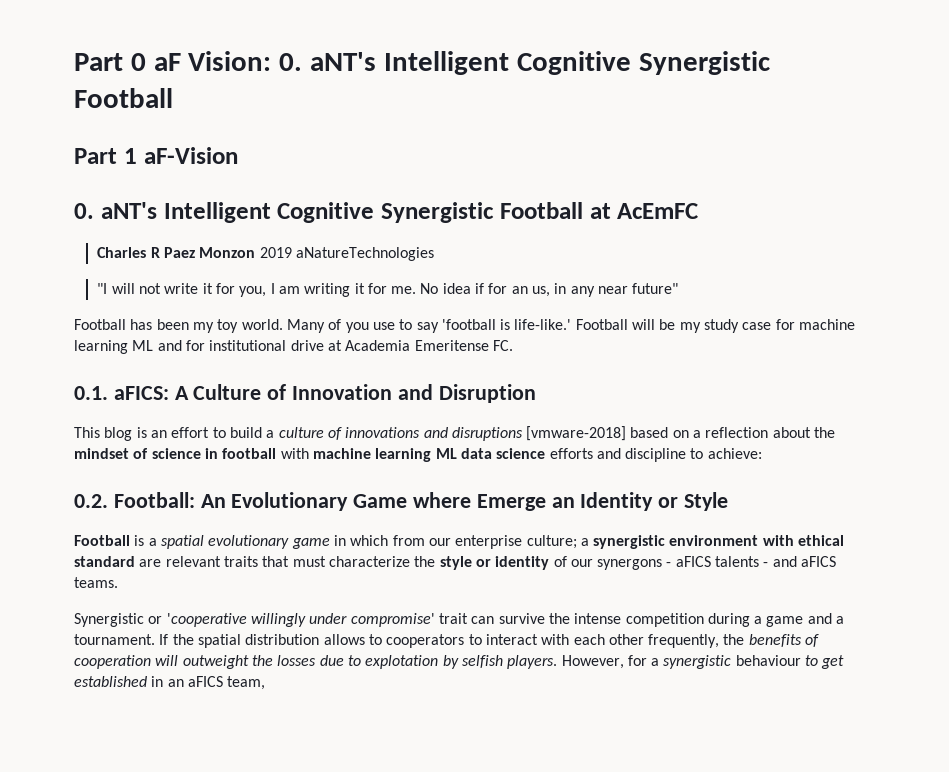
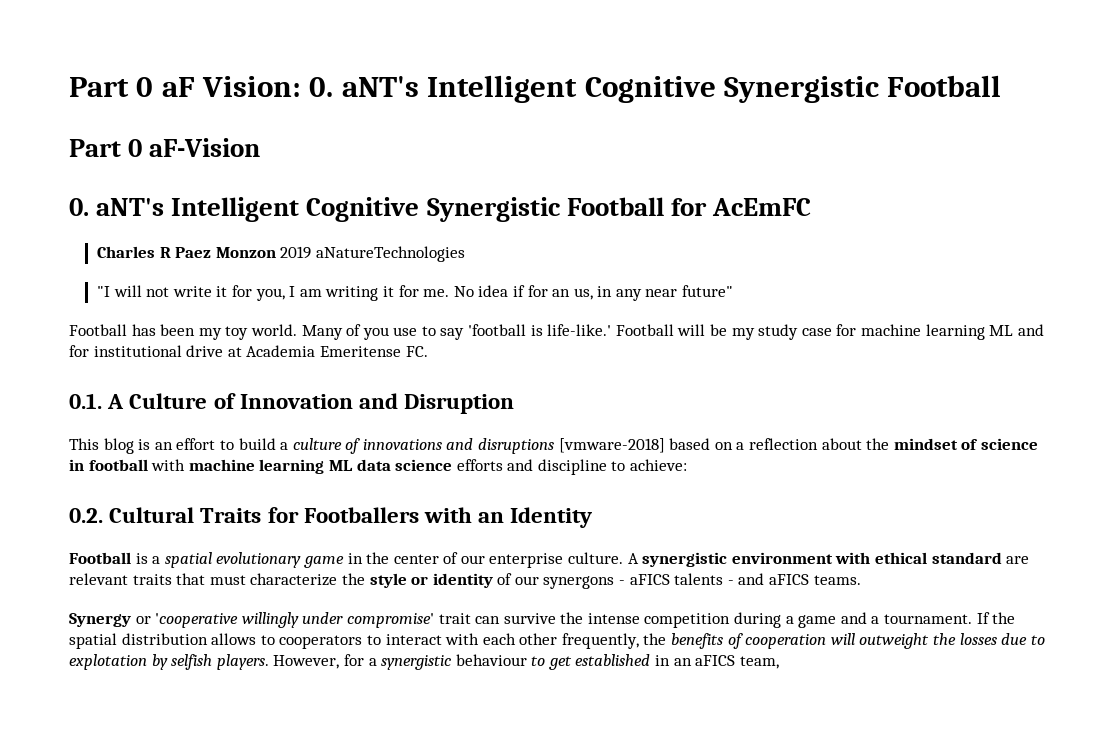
- Part 1 aF-Vision
+ Part 0 aF-Vision
- 0. aNT's Intelligent Cognitive Synergistic Football at AcEmFC
+ 0. aNT's Intelligent Cognitive Synergistic Football for AcEmFC
- 0.1. aFICS: A Culture of Innovation and Disruption
+ 0.1. A Culture of Innovation and Disruption
- 0.2. Football: An Evolutionary Game where Emerge an Identity or Style
+ 0.2. Cultural Traits for Footballers with an Identity
- Football is a spatial evolutionary game in which from our enterprise culture; a synergistic environment with ethical standard are relevant traits that must characterize the style or identity of our synergons - aFICS talents - and aFICS teams.
+ Football is a spatial evolutionary game in the center of our enterprise culture. A synergistic environment with ethical standard are relevant traits that must characterize the style or identity of our synergons - aFICS talents - and aFICS teams.
- Synergistic or 'cooperative willingly under compromise' trait can survive the intense competition during a game and a tournament.
+ Synergy or 'cooperative willingly under compromise' trait can survive the intense competition during a game and a tournament.

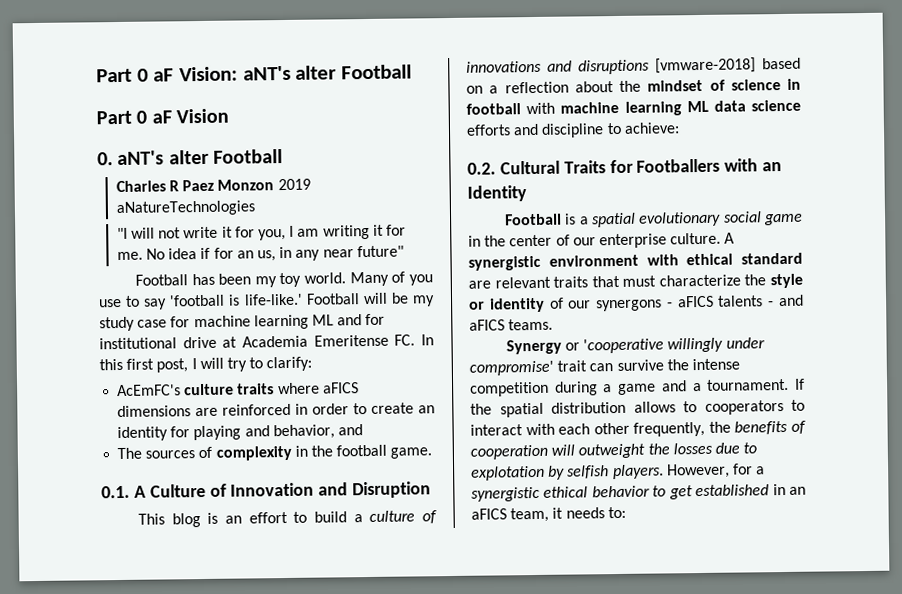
- Part 0 aF Vision: 0. aNT's Intelligent Cognitive Synergistic Football
+ Part 0 aF Vision: aNT's alter Football
- Part 0 aF-Vision
- 0. aNT's Intelligent Cognitive Synergistic Football for AcEmFC
+ Part 0 aF Vision
+ 0. aNT's alter Football
- Football will be my study case for machine learning ML and for institutional drive at Academia Emeritense FC.
+ Football will be my study case for machine learning ML and for institutional drive at Academia Emeritense FC. In this first post, I will try to clarify:
+ AcEmFC's culture traits where aFICS dimensions are reinforced in order to create an identity for playing and behavior, and
+ The sources of complexity in the football game.
- Football is a spatial evolutionary game in the center of our enterprise culture.
+ Football is a spatial evolutionary social game in the center of our enterprise culture.
- However, for a synergistic behaviour to get established in an aFICS team,
+ However, for a synergistic ethical behavior to get established in an aFICS team, it needs to:

